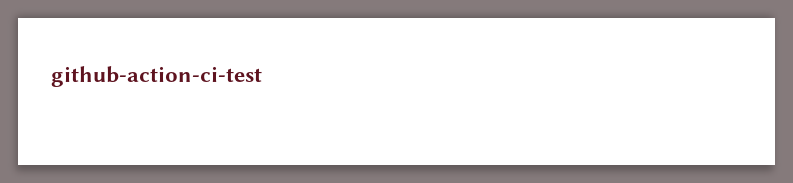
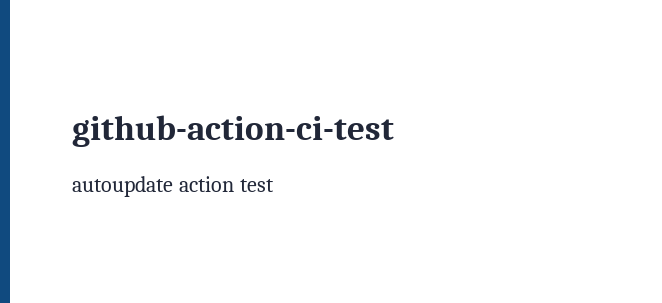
+ autoupdate action test

